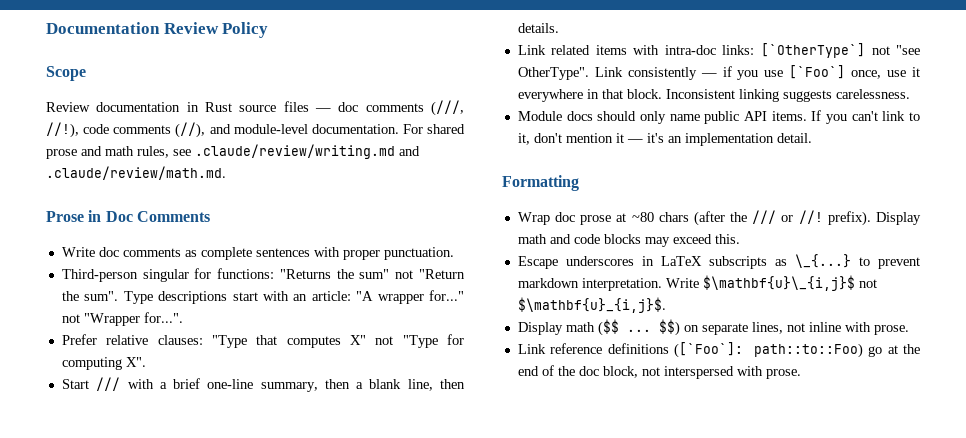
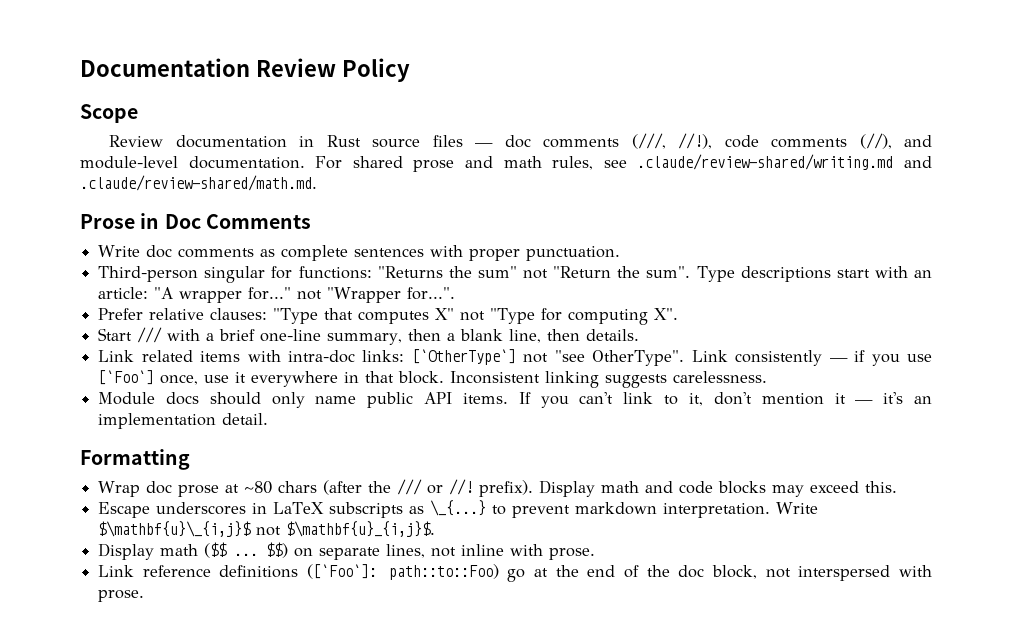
- For shared prose and math rules, see .claude/review/writing.md and .claude/review/math.md.
+ For shared prose and math rules, see .claude/review-shared/writing.md and .claude/review-shared/math.md.

